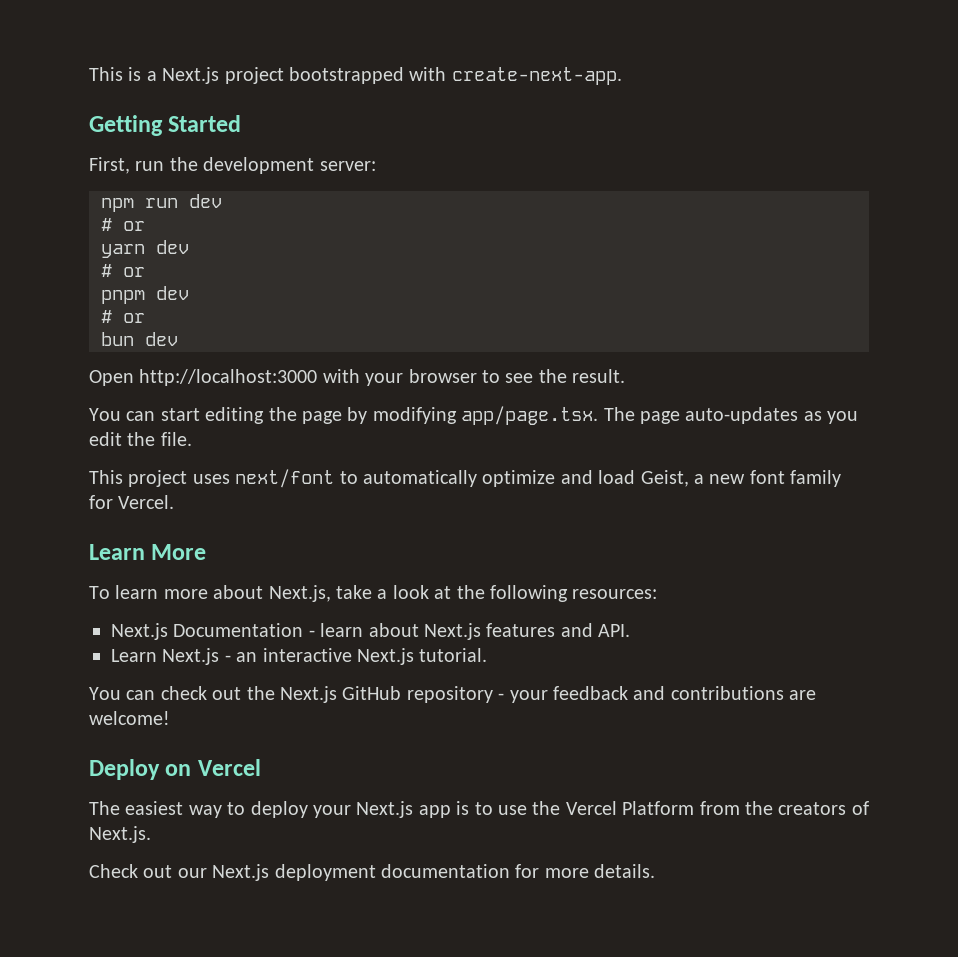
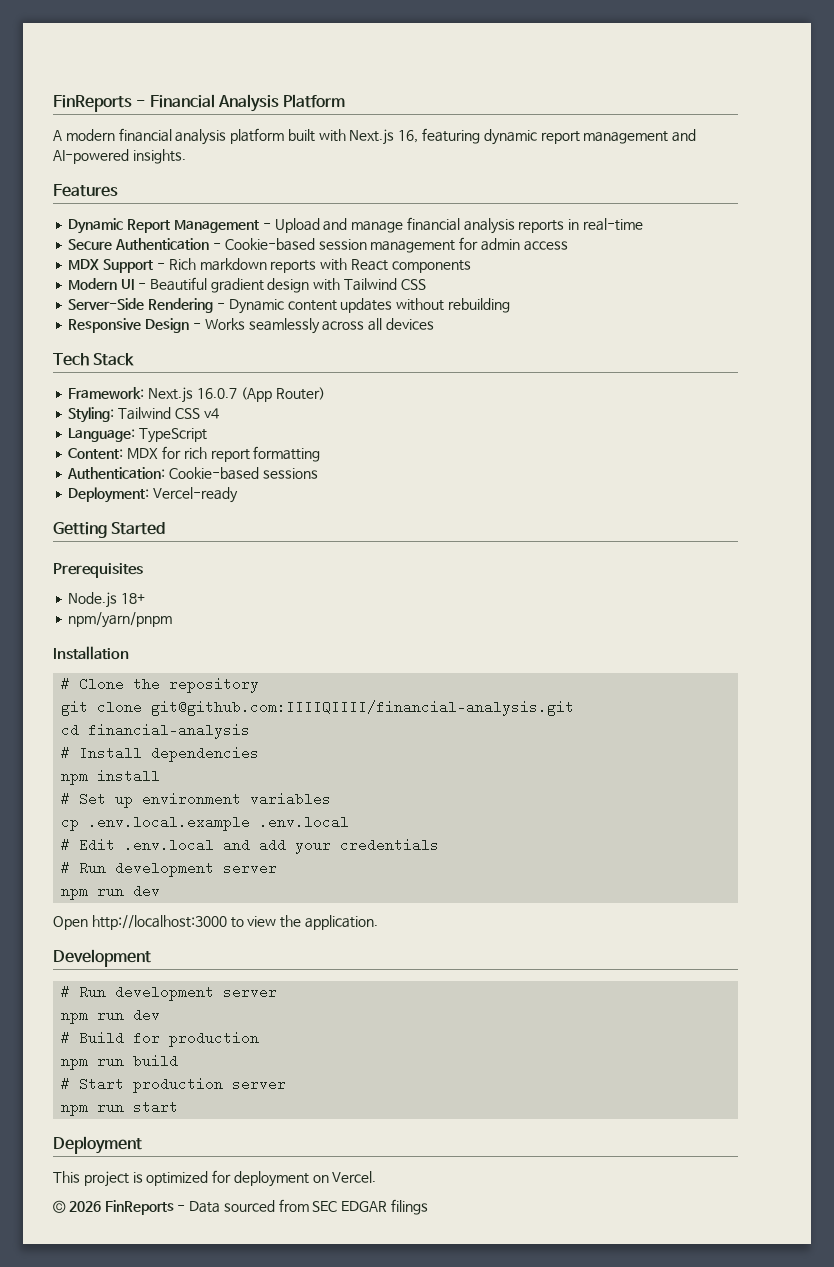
- This is a Next.js project bootstrapped with create-next-app.
+ FinReports - Financial Analysis Platform
+ A modern financial analysis platform built with Next.js 16, featuring dynamic report management and AI-powered insights.
+ Features
+ Dynamic Report Management - Upload and manage financial analysis reports in real-time
+ Secure Authentication - Cookie-based session management for admin access
+ MDX Support - Rich markdown reports with React components
+ Modern UI - Beautiful gradient design with Tailwind CSS
+ Server-Side Rendering - Dynamic content updates without rebuilding
+ Responsive Design - Works seamlessly across all devices
+ Tech Stack
+ Framework: Next.js 16.0.7 (App Router)
+ Styling: Tailwind CSS v4
+ Language: TypeScript
+ Content: MDX for rich report formatting
+ Authentication: Cookie-based sessions
+ Deployment: Vercel-ready
  Getting Started
- First, run the development server:
+ Prerequisites
+ Node.js 18+
+ npm/yarn/pnpm
+ Installation
+ # Clone the repository
+ git clone git@github.com:IIIIQIIII/financial-analysis.git
+ cd financial-analysis
+ # Install dependencies
+ npm install
+ # Set up environment variables
+ cp .env.local.example .env.local
+ # Edit .env.local and add your credentials
+ # Run development server
  npm run dev
- # or
- yarn dev
- # or
- pnpm dev
- # or
- bun dev
- Open http://localhost:3000 with your browser to see the result.
- You can start editing the page by modifying app/page.tsx. The page auto-updates as you edit the file.
- This project uses next/font to automatically optimize and load Geist, a new font family for Vercel.
- Learn More
- To learn more about Next.js, take a look at the following resources:
- Next.js Documentation - learn about Next.js features and API.
- Learn Next.js - an interactive Next.js tutorial.
- You can check out the Next.js GitHub repository - your feedback and contributions are welcome!
- Deploy on Vercel
- The easiest way to deploy your Next.js app is to use the Vercel Platform from the creators of Next.js.
- Check out our Next.js deployment documentation for more details.
+ Open http://localhost:3000 to view the application.
+ Development
+ # Run development server
+ npm run dev
+ # Build for production
+ npm run build
+ # Start production server
+ npm run start
+ Deployment
+ This project is optimized for deployment on Vercel.
+ © 2026 FinReports - Data sourced from SEC EDGAR filings

